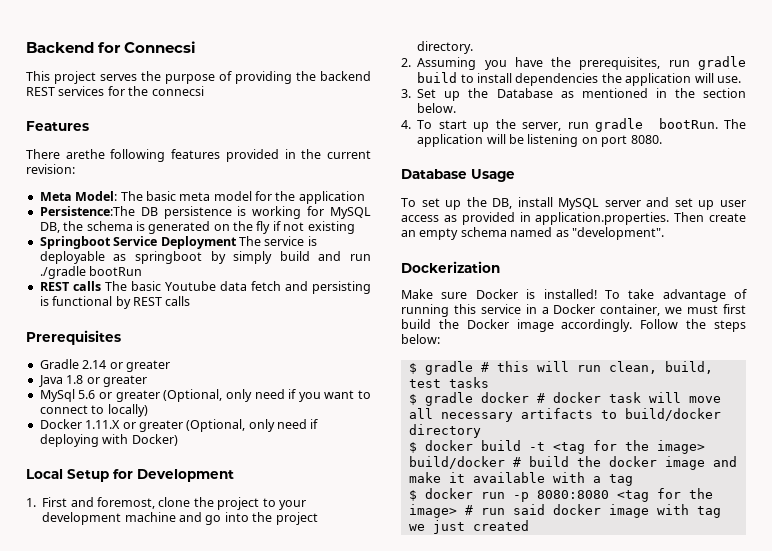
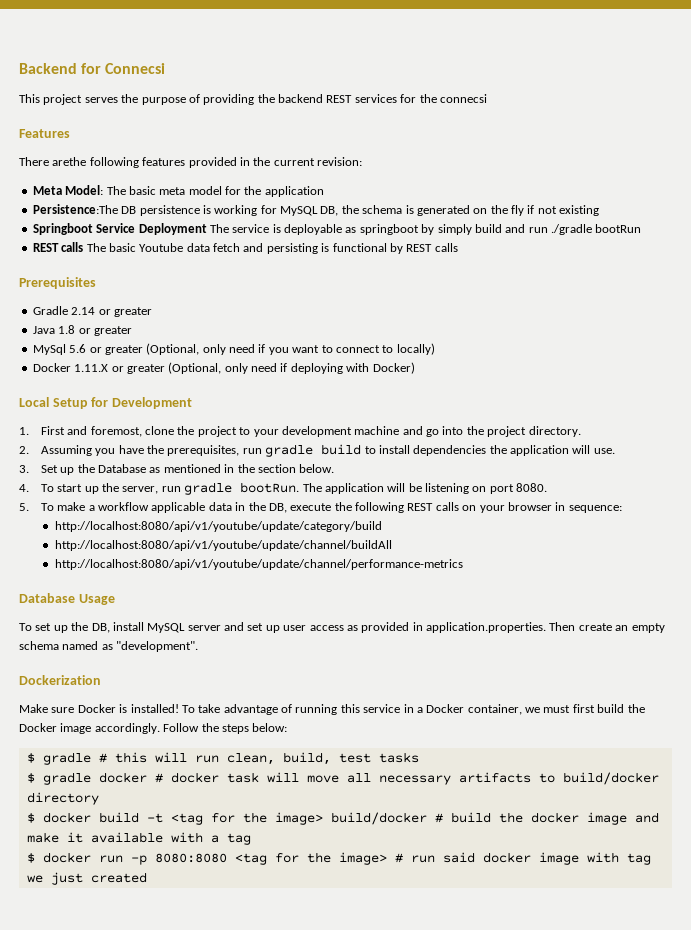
+ 5. To make a workflow applicable data in the DB, execute the following REST calls on your browser in sequence:
+ http://localhost:8080/api/v1/youtube/update/category/build
+ http://localhost:8080/api/v1/youtube/update/channel/buildAll
+ http://localhost:8080/api/v1/youtube/update/channel/performance-metrics

